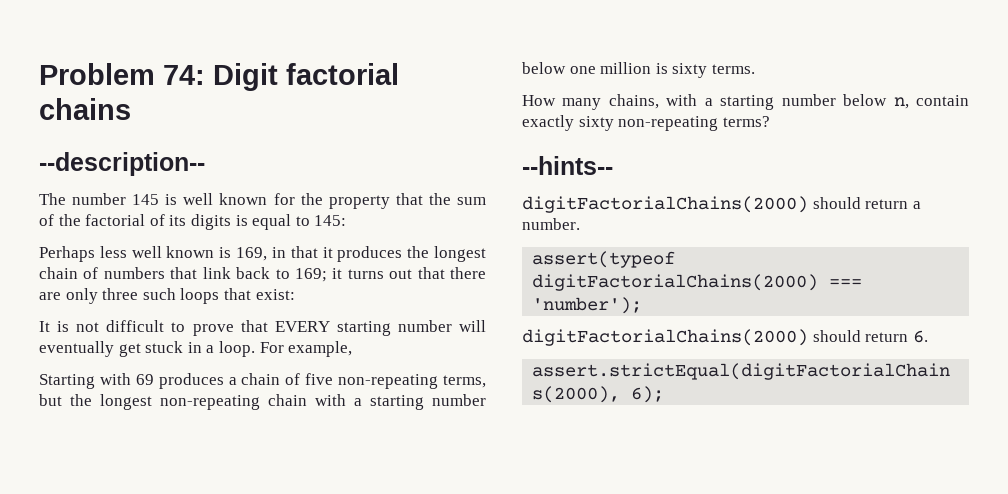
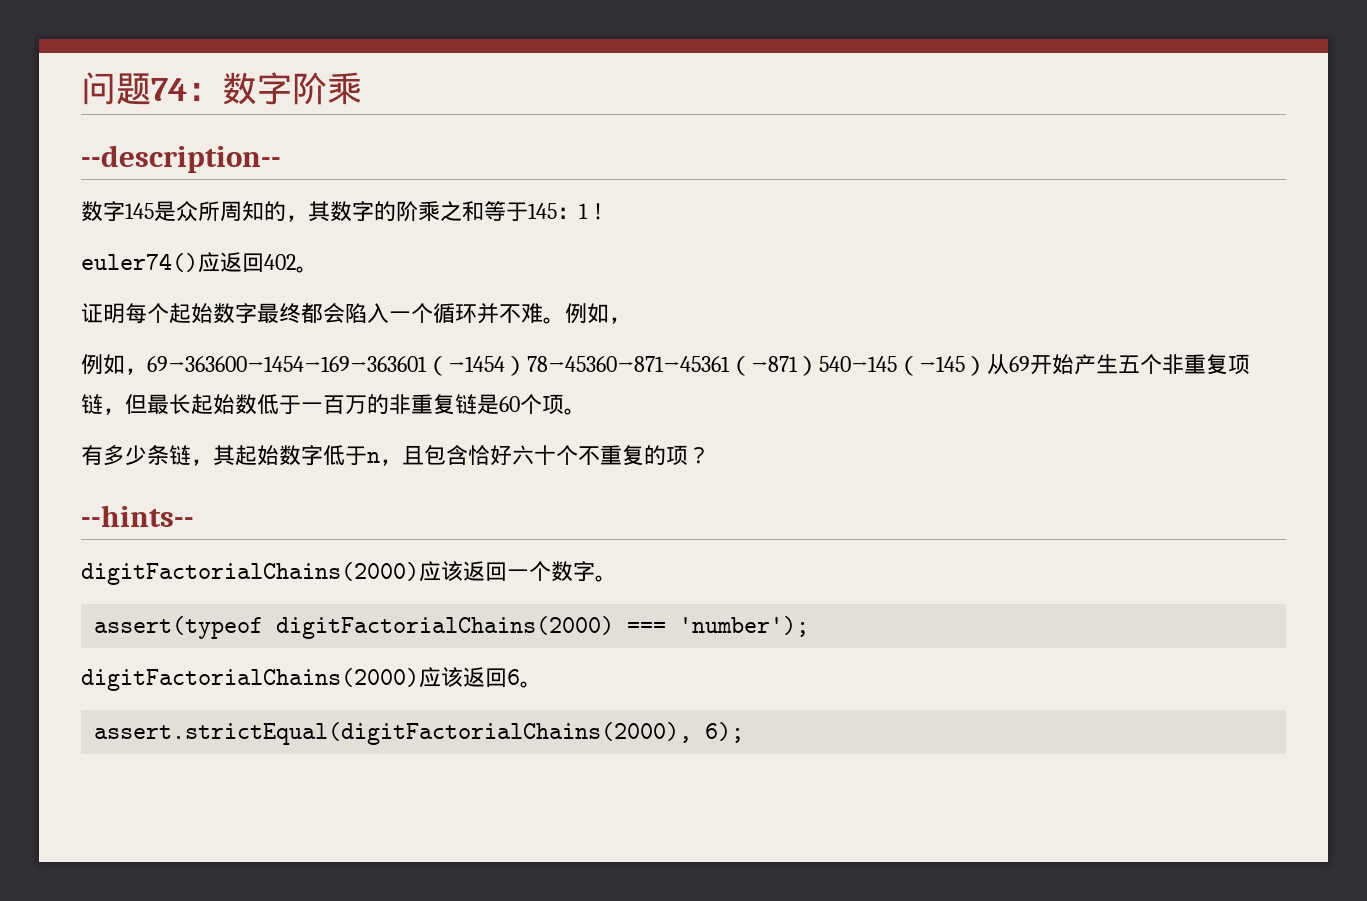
- Problem 74: Digit factorial chains
+ 问题74：数字阶乘
  --description--
- The number 145 is well known for the property that the sum of the factorial of its digits is equal to 145:
- Perhaps less well known is 169, in that it produces the longest chain of numbers that link back to 169; it turns out that there are only three such loops that exist:
- It is not difficult to prove that EVERY starting number will eventually get stuck in a loop. For example,
- Starting with 69 produces a chain of five non-repeating terms, but the longest non-repeating chain with a starting number below one million is sixty terms.
- How many chains, with a starting number below n, contain exactly sixty non-repeating terms?
+ 数字145是众所周知的，其数字的阶乘之和等于145：1！
+ euler74()应返回402。
+ 证明每个起始数字最终都会陷入一个循环并不难。例如，
+ 例如，69→363600→1454→169→363601（→1454）78→45360→871→45361（→871）540→145（→145）从69开始产生五个非重复项链，但最长起始数低于一百万的非重复链是60个项。
+ 有多少条链，其起始数字低于n，且包含恰好六十个不重复的项？
  --hints--
- digitFactorialChains(2000) should return a number.
+ digitFactorialChains(2000)应该返回一个数字。
- digitFactorialChains(2000) should return 6.
+ digitFactorialChains(2000)应该返回6。

